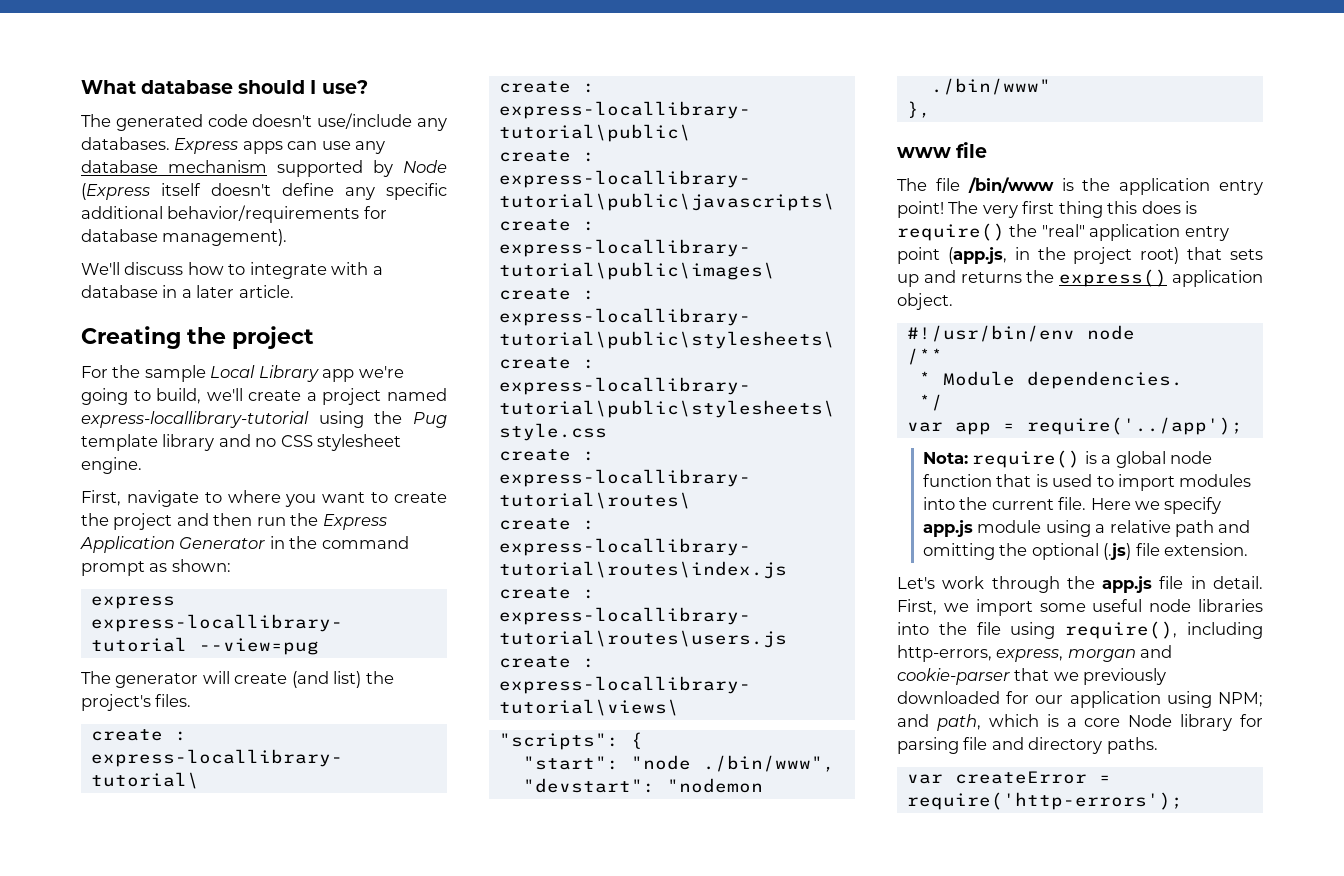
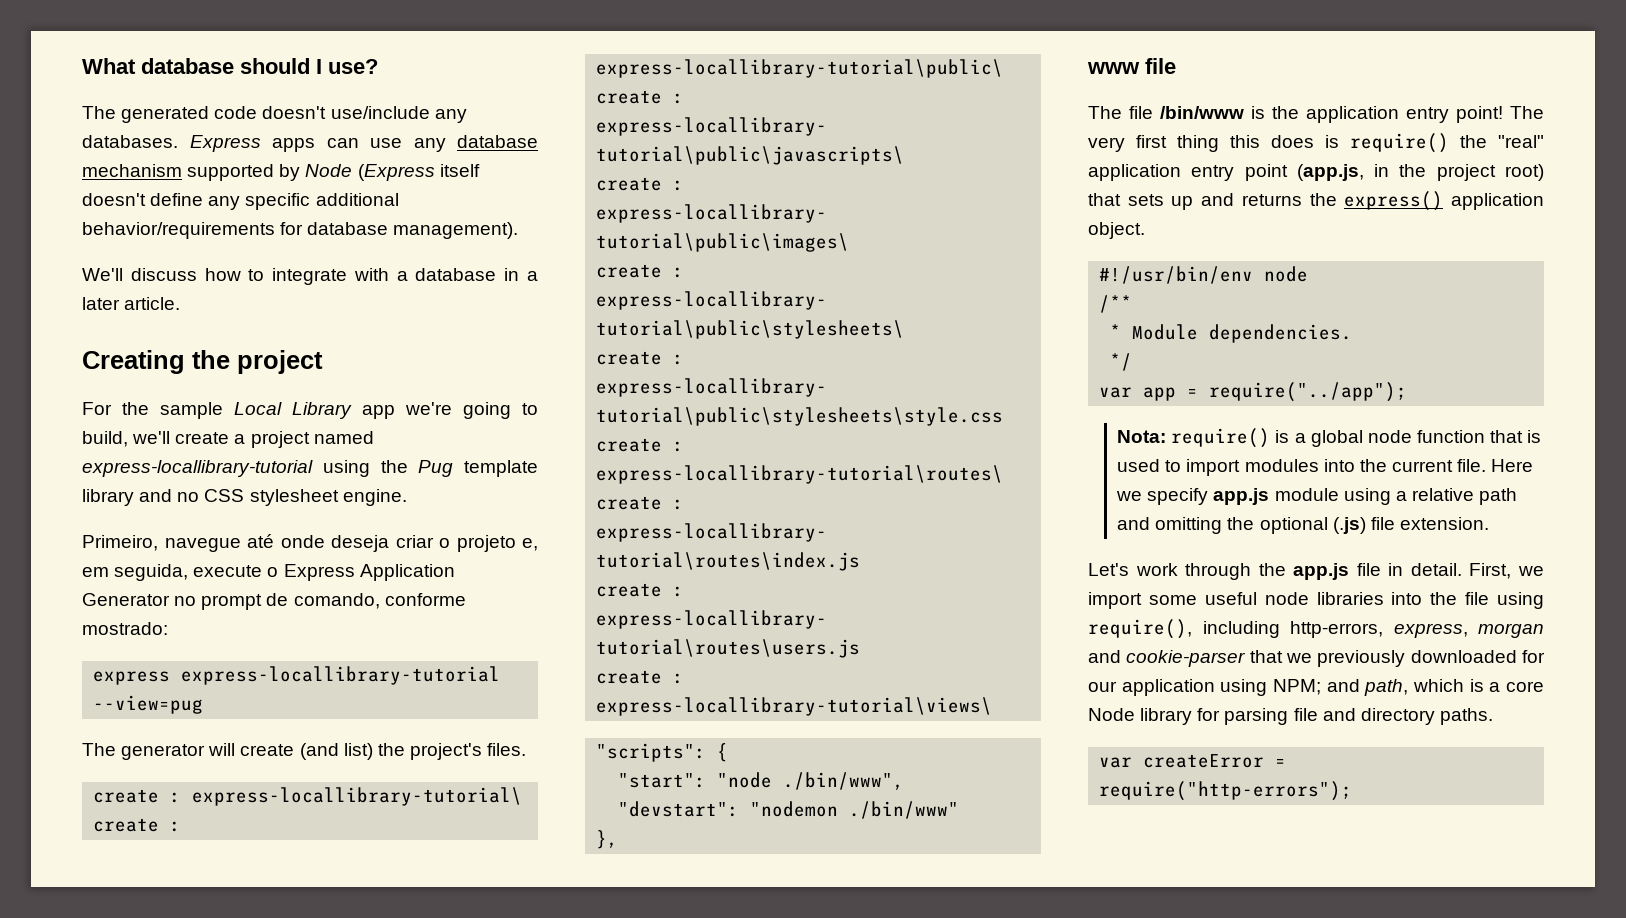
- First, navigate to where you want to create the project and then run the Express Application Generator in the command prompt as shown:
+ Primeiro, navegue até onde deseja criar o projeto e, em seguida, execute o Express Application Generator no prompt de comando, conforme mostrado:
- var app = require('../app');
+ var app = require("../app");
- var createError = require('http-errors');
+ var createError = require("http-errors");

